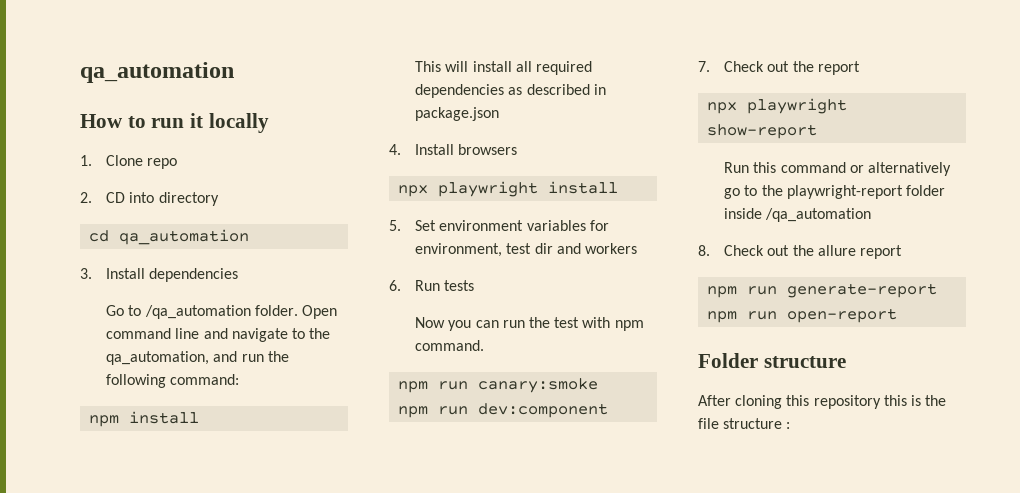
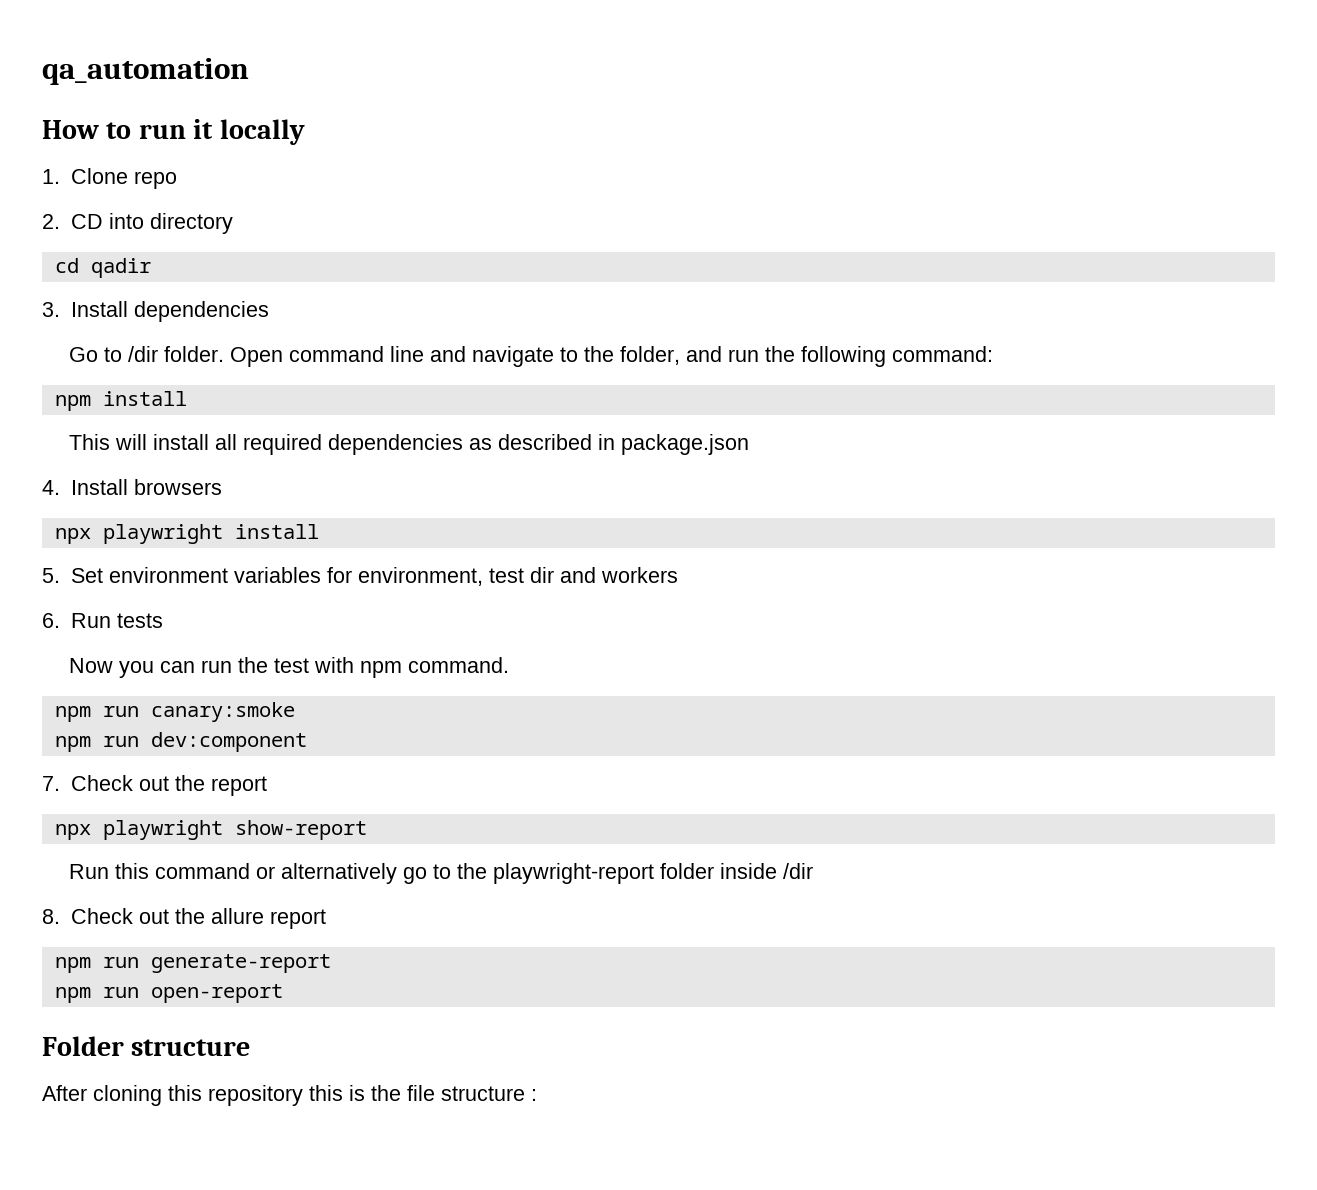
- cd qa_automation
+ cd qadir
- Go to /qa_automation folder.
+ Go to /dir folder.
- Open command line and navigate to the qa_automation, and run the following command:
+ Open command line and navigate to the folder, and run the following command:
- Run this command or alternatively go to the playwright-report folder inside /qa_automation
+ Run this command or alternatively go to the playwright-report folder inside /dir

